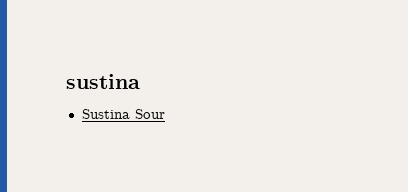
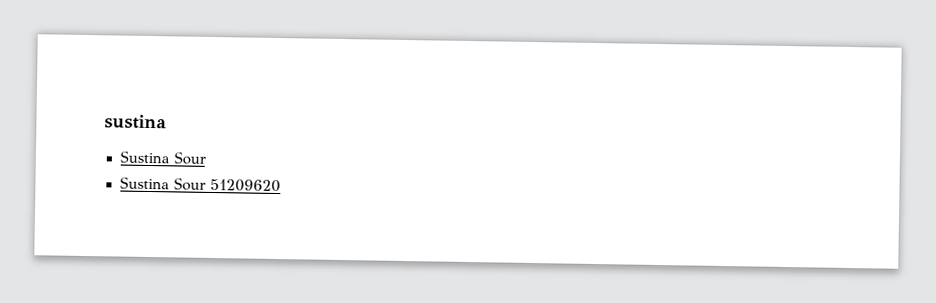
+ Sustina Sour 51209620

